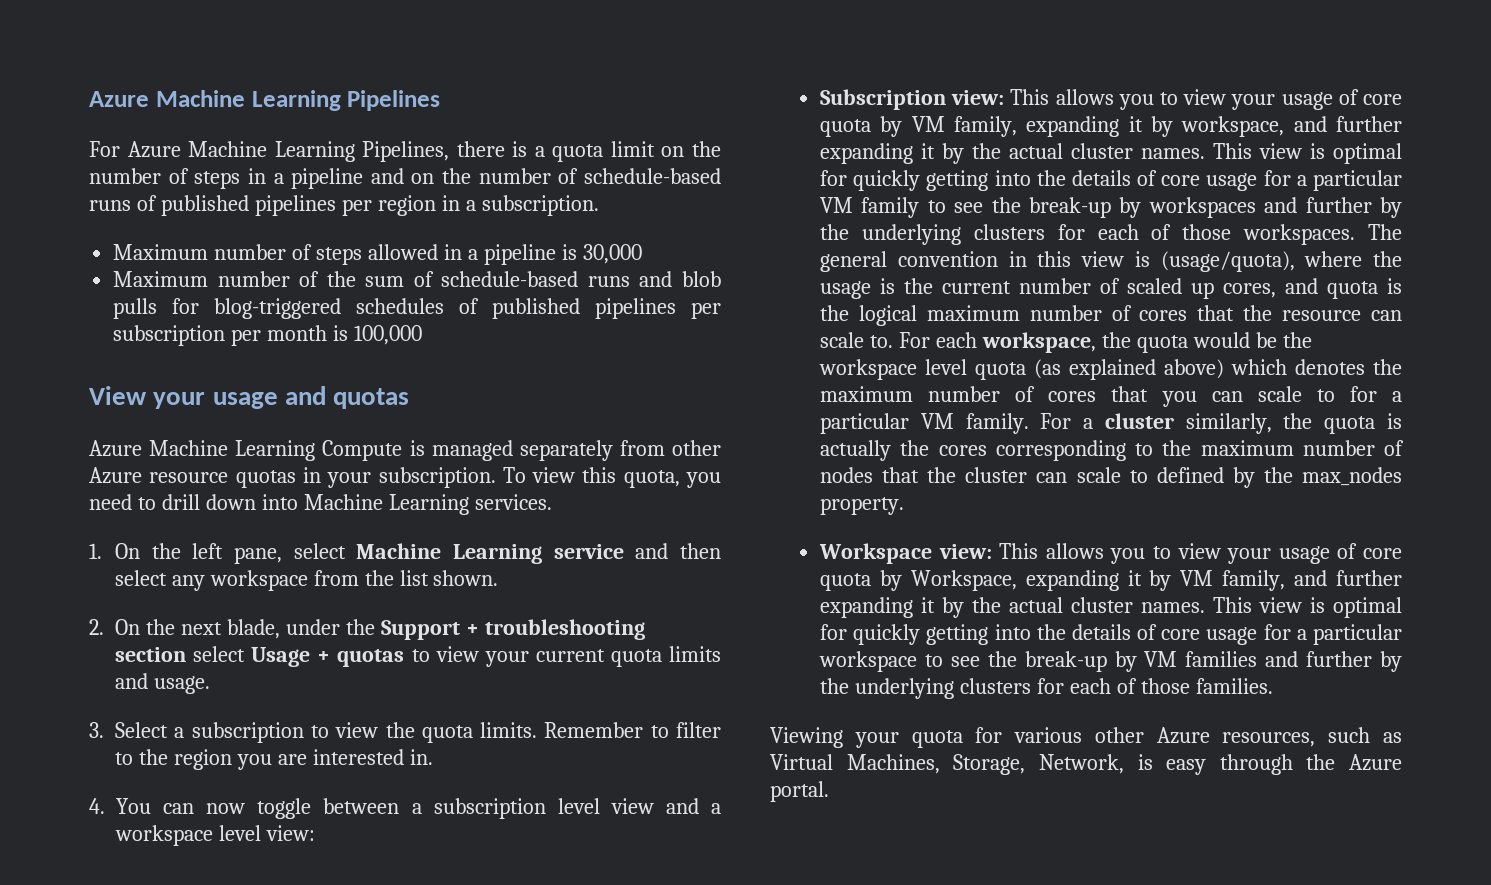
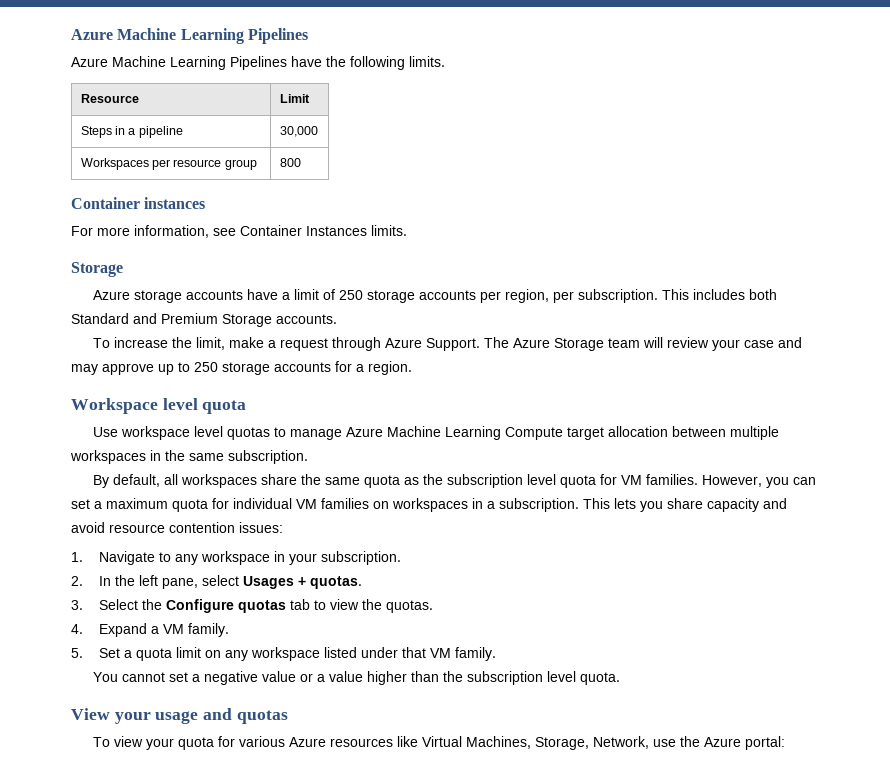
- For Azure Machine Learning Pipelines, there is a quota limit on the number of steps in a pipeline and on the number of schedule-based runs of published pipelines per region in a subscription.
- Maximum number of steps allowed in a pipeline is 30,000
- Maximum number of the sum of schedule-based runs and blob pulls for blog-triggered schedules of published pipelines per subscription per month is 100,000
+ Azure Machine Learning Pipelines have the following limits.
+ Resource | Limit
+ Steps in a pipeline | 30,000
+ Workspaces per resource group | 800
+ Container instances
+ For more information, see Container Instances limits.
+ Storage
+ Azure storage accounts have a limit of 250 storage accounts per region, per subscription. This includes both Standard and Premium Storage accounts.
+ To increase the limit, make a request through Azure Support. The Azure Storage team will review your case and may approve up to 250 storage accounts for a region.
+ Workspace level quota
+ Use workspace level quotas to manage Azure Machine Learning Compute target allocation between multiple workspaces in the same subscription.
+ By default, all workspaces share the same quota as the subscription level quota for VM families. However, you can set a maximum quota for individual VM families on workspaces in a subscription. This lets you share capacity and avoid resource contention issues:
+ 1. Navigate to any workspace in your subscription.
+ 2. In the left pane, select Usages + quotas.
+ 3. Select the Configure quotas tab to view the quotas.
+ 4. Expand a VM family.
+ 5. Set a quota limit on any workspace listed under that VM family.
+ You cannot set a negative value or a value higher than the subscription level quota.
- Azure Machine Learning Compute is managed separately from other Azure resource quotas in your subscription. To view this quota, you need to drill down into Machine Learning services.
- 1. On the left pane, select Machine Learning service and then select any workspace from the list shown.
- 2. On the next blade, under the Support + troubleshooting section select Usage + quotas to view your current quota limits and usage.
- 3. Select a subscription to view the quota limits. Remember to filter to the region you are interested in.
- 4. You can now toggle between a subscription level view and a workspace level view:
- Subscription view: This allows you to view your usage of core quota by VM family, expanding it by workspace, and further expanding it by the actual cluster names. This view is optimal for quickly getting into the details of core usage for a particular VM family to see the break-up by workspaces and further by the underlying clusters for each of those workspaces. The general convention in this view is (usage/quota), where the usage is the current number of scaled up cores, and quota is the logical maximum number of cores that the resource can scale to. For each workspace, the quota would be the workspace level quota (as explained above) which denotes the maximum number of cores that you can scale to for a particular VM family. For a cluster similarly, the quota is actually the cores corresponding to the maximum number of nodes that the cluster can scale to defined by the max_nodes property.
- Workspace view: This allows you to view your usage of core quota by Workspace, expanding it by VM family, and further expanding it by the actual cluster names. This view is optimal for quickly getting into the details of core usage for a particular workspace to see the break-up by VM families and further by the underlying clusters for each of those families.
- Viewing your quota for various other Azure resources, such as Virtual Machines, Storage, Network, is easy through the Azure portal.
+ To view your quota for various Azure resources like Virtual Machines, Storage, Network, use the Azure portal:

